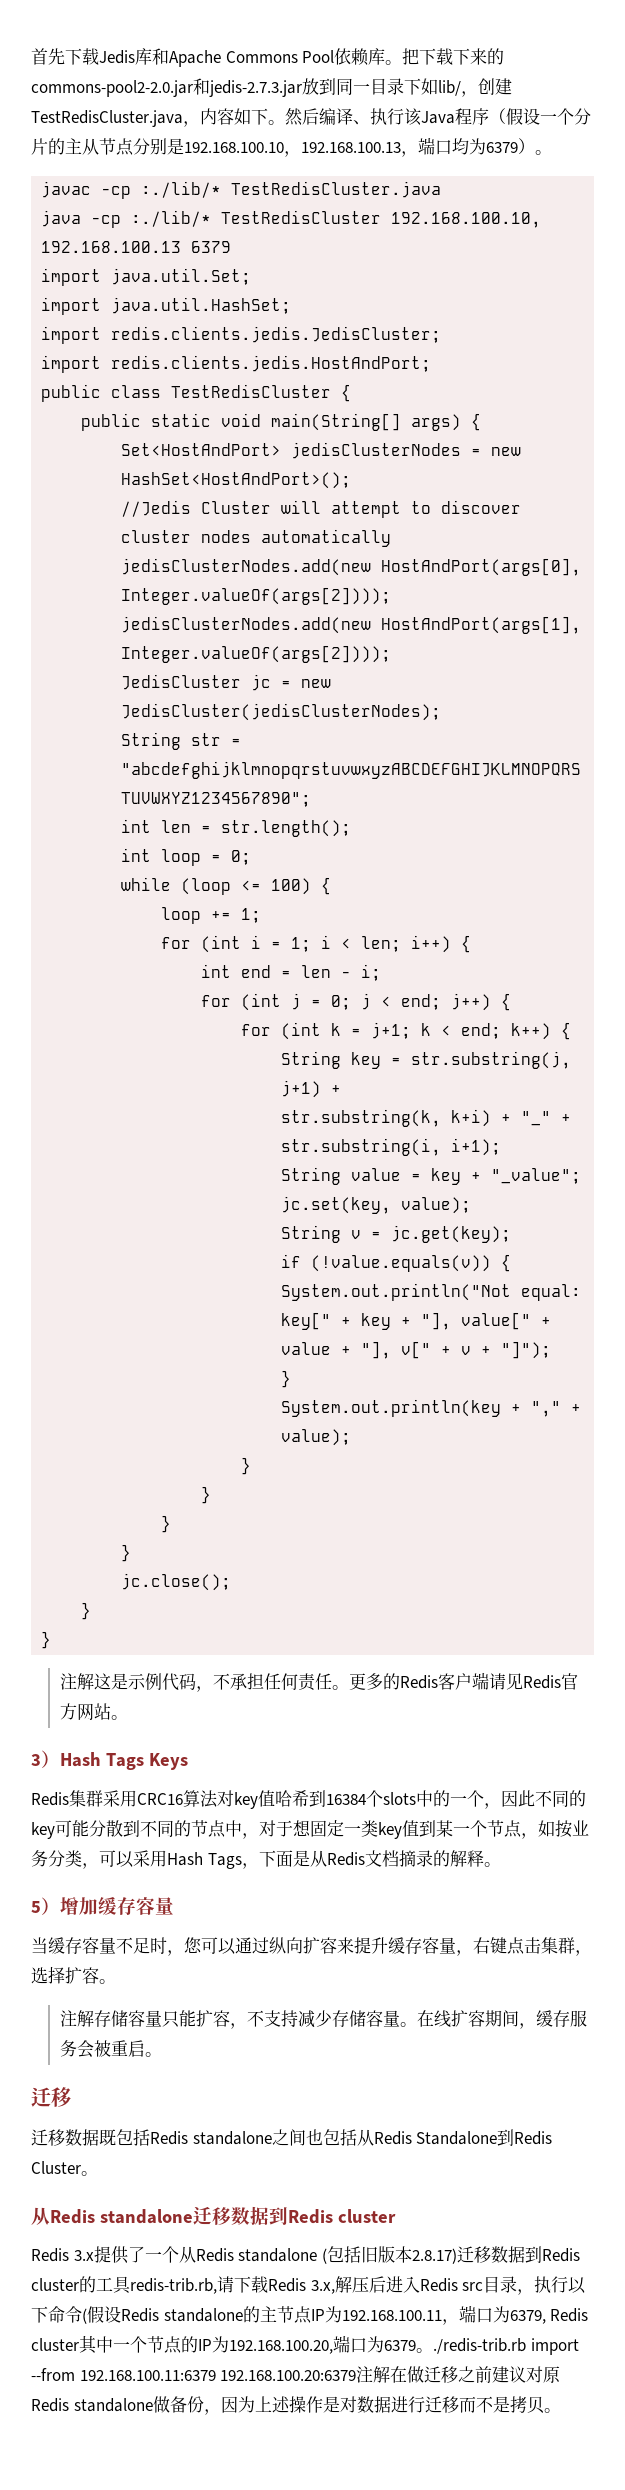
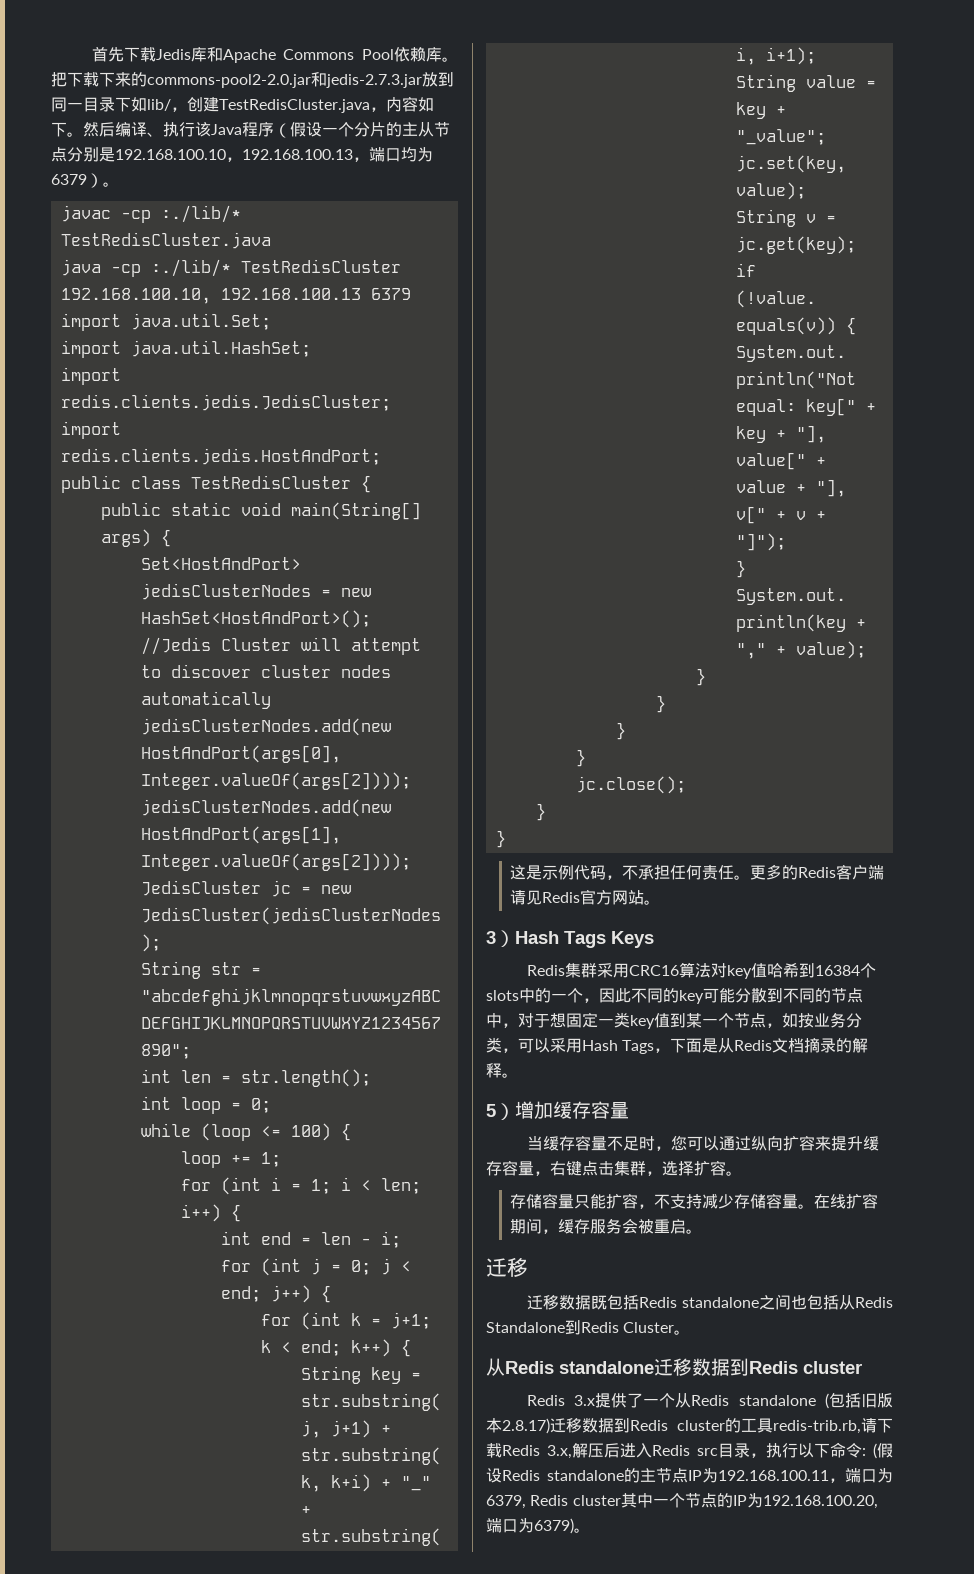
- 注解这是示例代码，不承担任何责任。
+ 这是示例代码，不承担任何责任。
- 注解存储容量只能扩容，不支持减少存储容量。
+ 存储容量只能扩容，不支持减少存储容量。
- Redis 3.x提供了一个从Redis standalone (包括旧版本2.8.17)迁移数据到Redis cluster的工具redis-trib.rb,请下载Redis 3.x,解压后进入Redis src目录，执行以下命令(假设Redis standalone的主节点IP为192.168.100.11，端口为6379, Redis cluster其中一个节点的IP为192.168.100.20,端口为6379。./redis-trib.rb import --from 192.168.100.11:6379 192.168.100.20:6379注解在做迁移之前建议对原Redis standalone做备份，因为上述操作是对数据进行迁移而不是拷贝。
+ Redis 3.x提供了一个从Redis standalone (包括旧版本2.8.17)迁移数据到Redis cluster的工具redis-trib.rb,请下载Redis 3.x,解压后进入Redis src目录，执行以下命令: (假设Redis standalone的主节点IP为192.168.100.11，端口为6379, Redis cluster其中一个节点的IP为192.168.100.20,端口为6379)。

